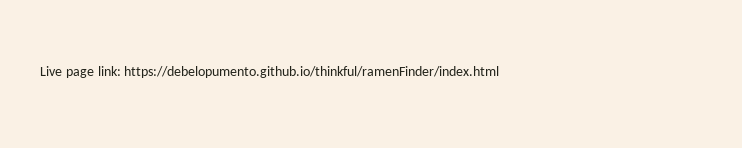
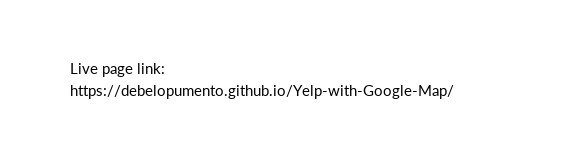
- Live page link: https://debelopumento.github.io/thinkful/ramenFinder/index.html
+ Live page link: https://debelopumento.github.io/Yelp-with-Google-Map/

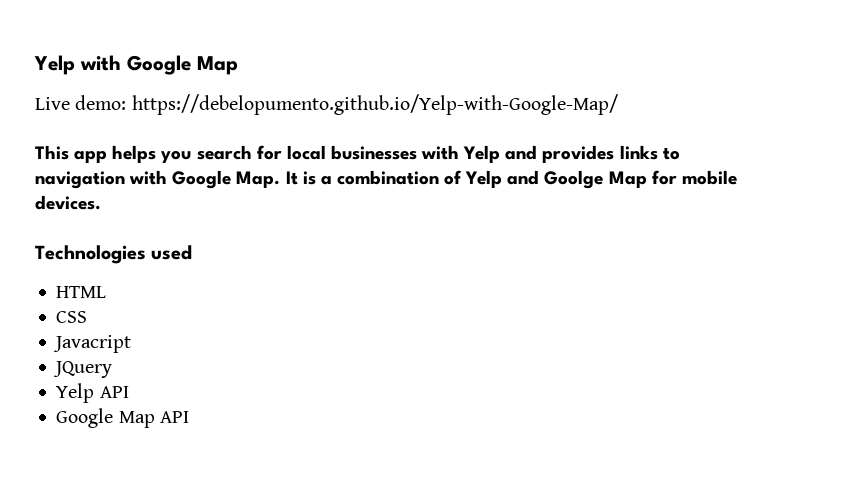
- Live page link: https://debelopumento.github.io/Yelp-with-Google-Map/
+ Yelp with Google Map
+ Live demo: https://debelopumento.github.io/Yelp-with-Google-Map/
+ This app helps you search for local businesses with Yelp and provides links to navigation with Google Map. It is a combination of Yelp and Goolge Map for mobile devices.
+ Technologies used
+ HTML
+ CSS
+ Javacript
+ JQuery
+ Yelp API
+ Google Map API

